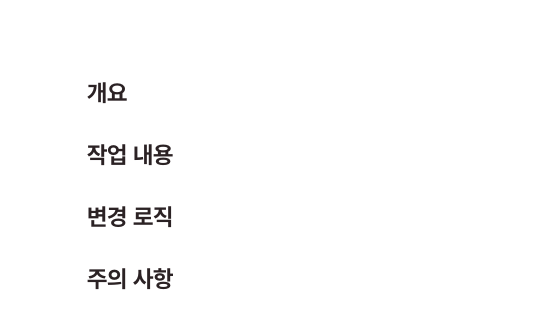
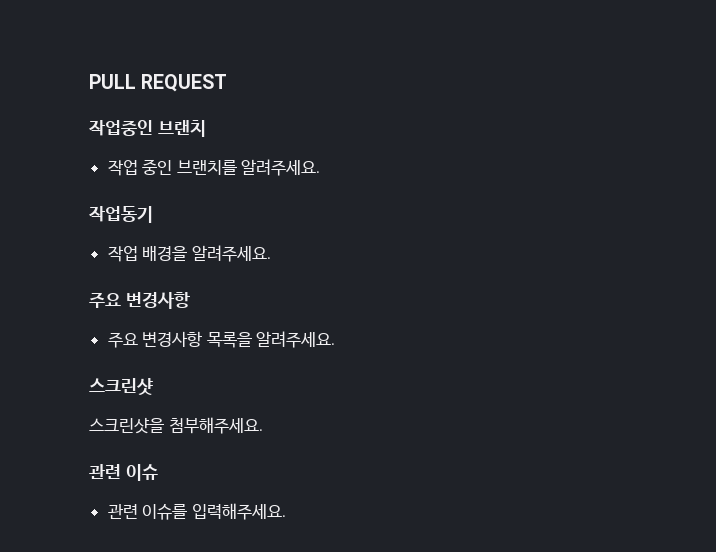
- 개요
- 작업 내용
- 변경 로직
- 주의 사항
+ PULL REQUEST
+ 작업중인 브랜치
+ 작업 중인 브랜치를 알려주세요.
+ 작업동기
+ 작업 배경을 알려주세요.
+ 주요 변경사항
+ 주요 변경사항 목록을 알려주세요.
+ 스크린샷
+ 스크린샷을 첨부해주세요.
+ 관련 이슈
+ 관련 이슈를 입력해주세요.

